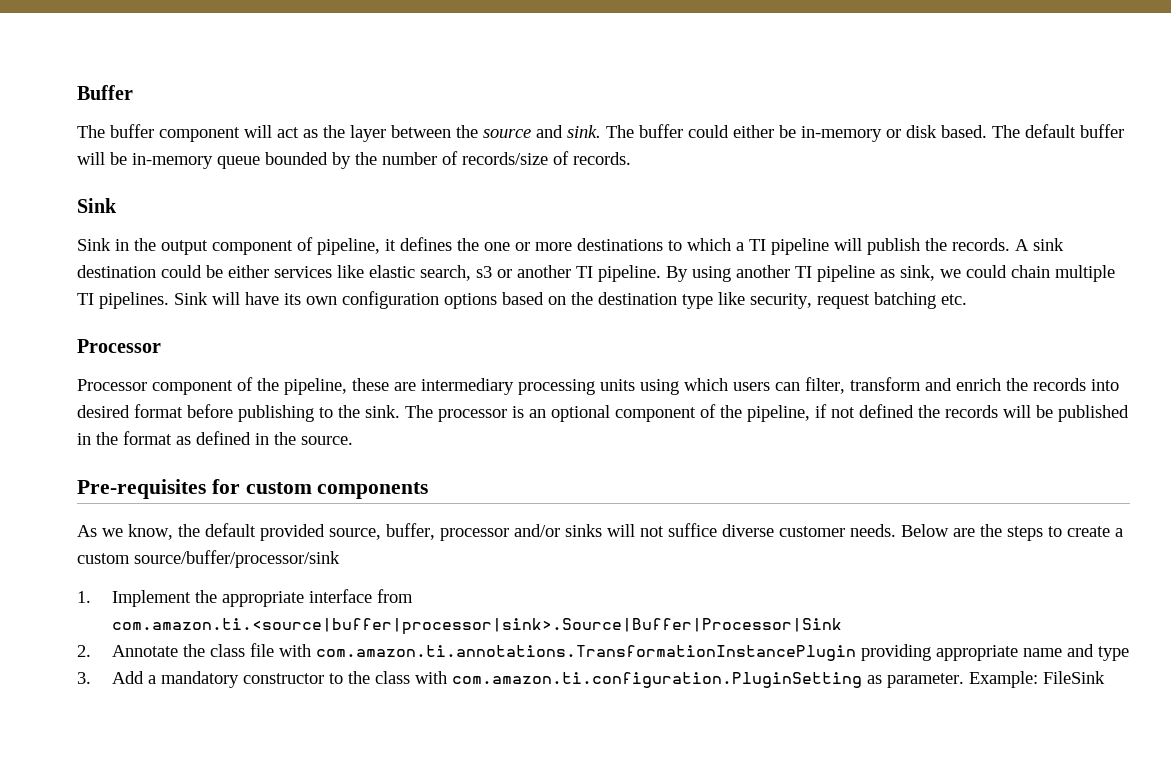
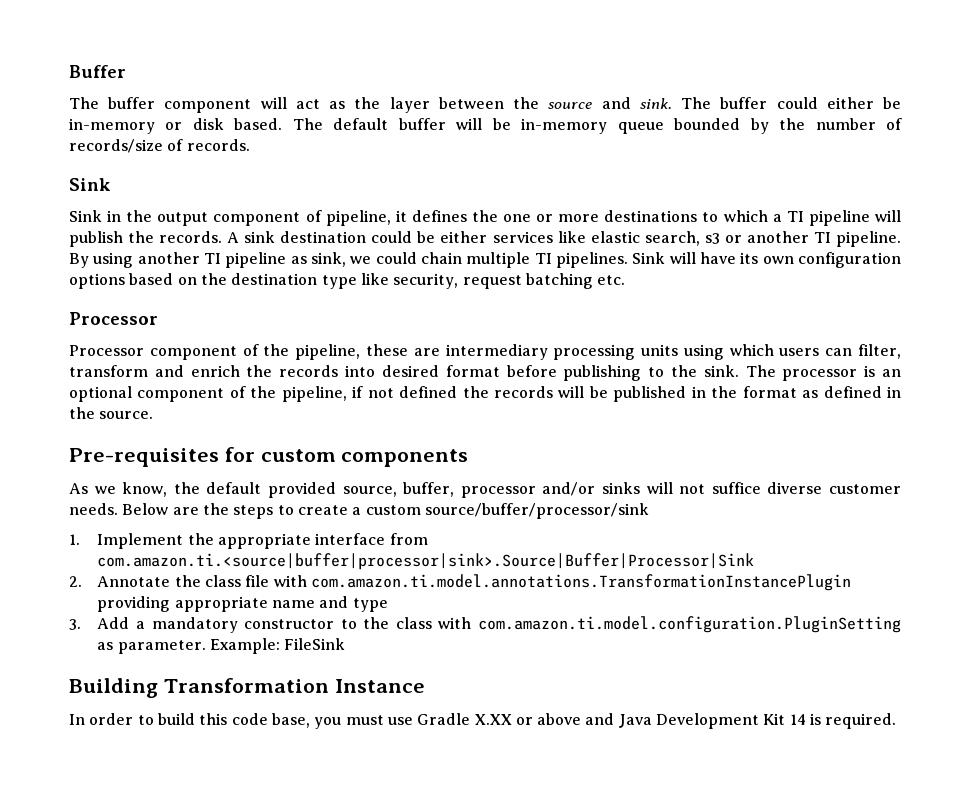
- 2. Annotate the class file with com.amazon.ti.annotations.TransformationInstancePlugin providing appropriate name and type
+ 2. Annotate the class file with com.amazon.ti.model.annotations.TransformationInstancePlugin providing appropriate name and type
- 3. Add a mandatory constructor to the class with com.amazon.ti.configuration.PluginSetting as parameter.
+ 3. Add a mandatory constructor to the class with com.amazon.ti.model.configuration.PluginSetting as parameter.
+ Building Transformation Instance
+ In order to build this code base, you must use Gradle X.XX or above and Java Development Kit 14 is required.

